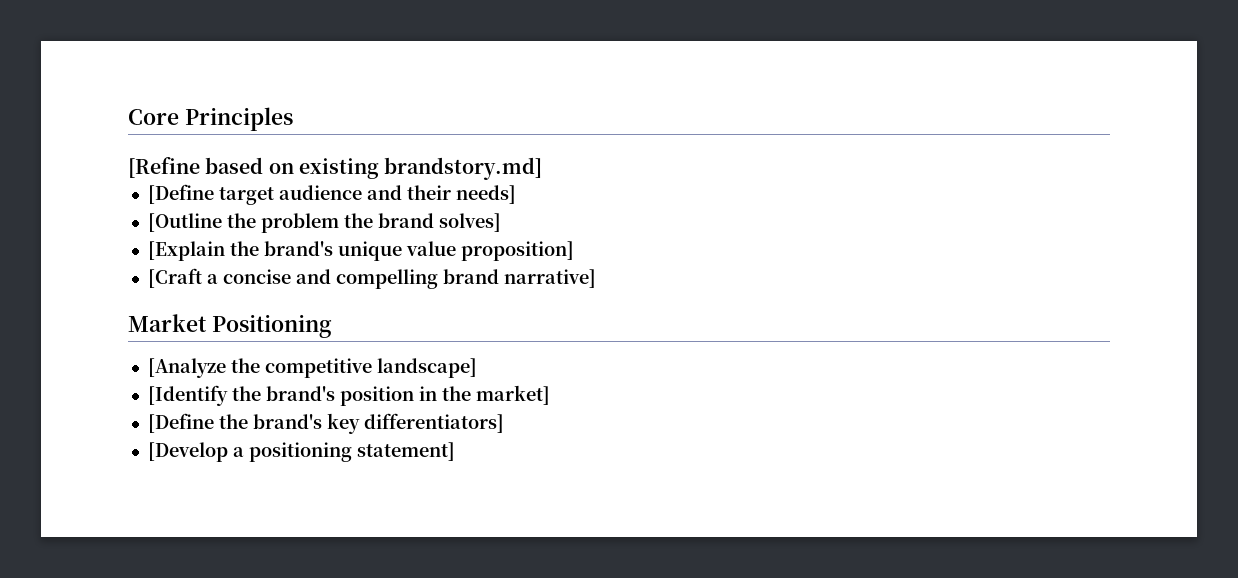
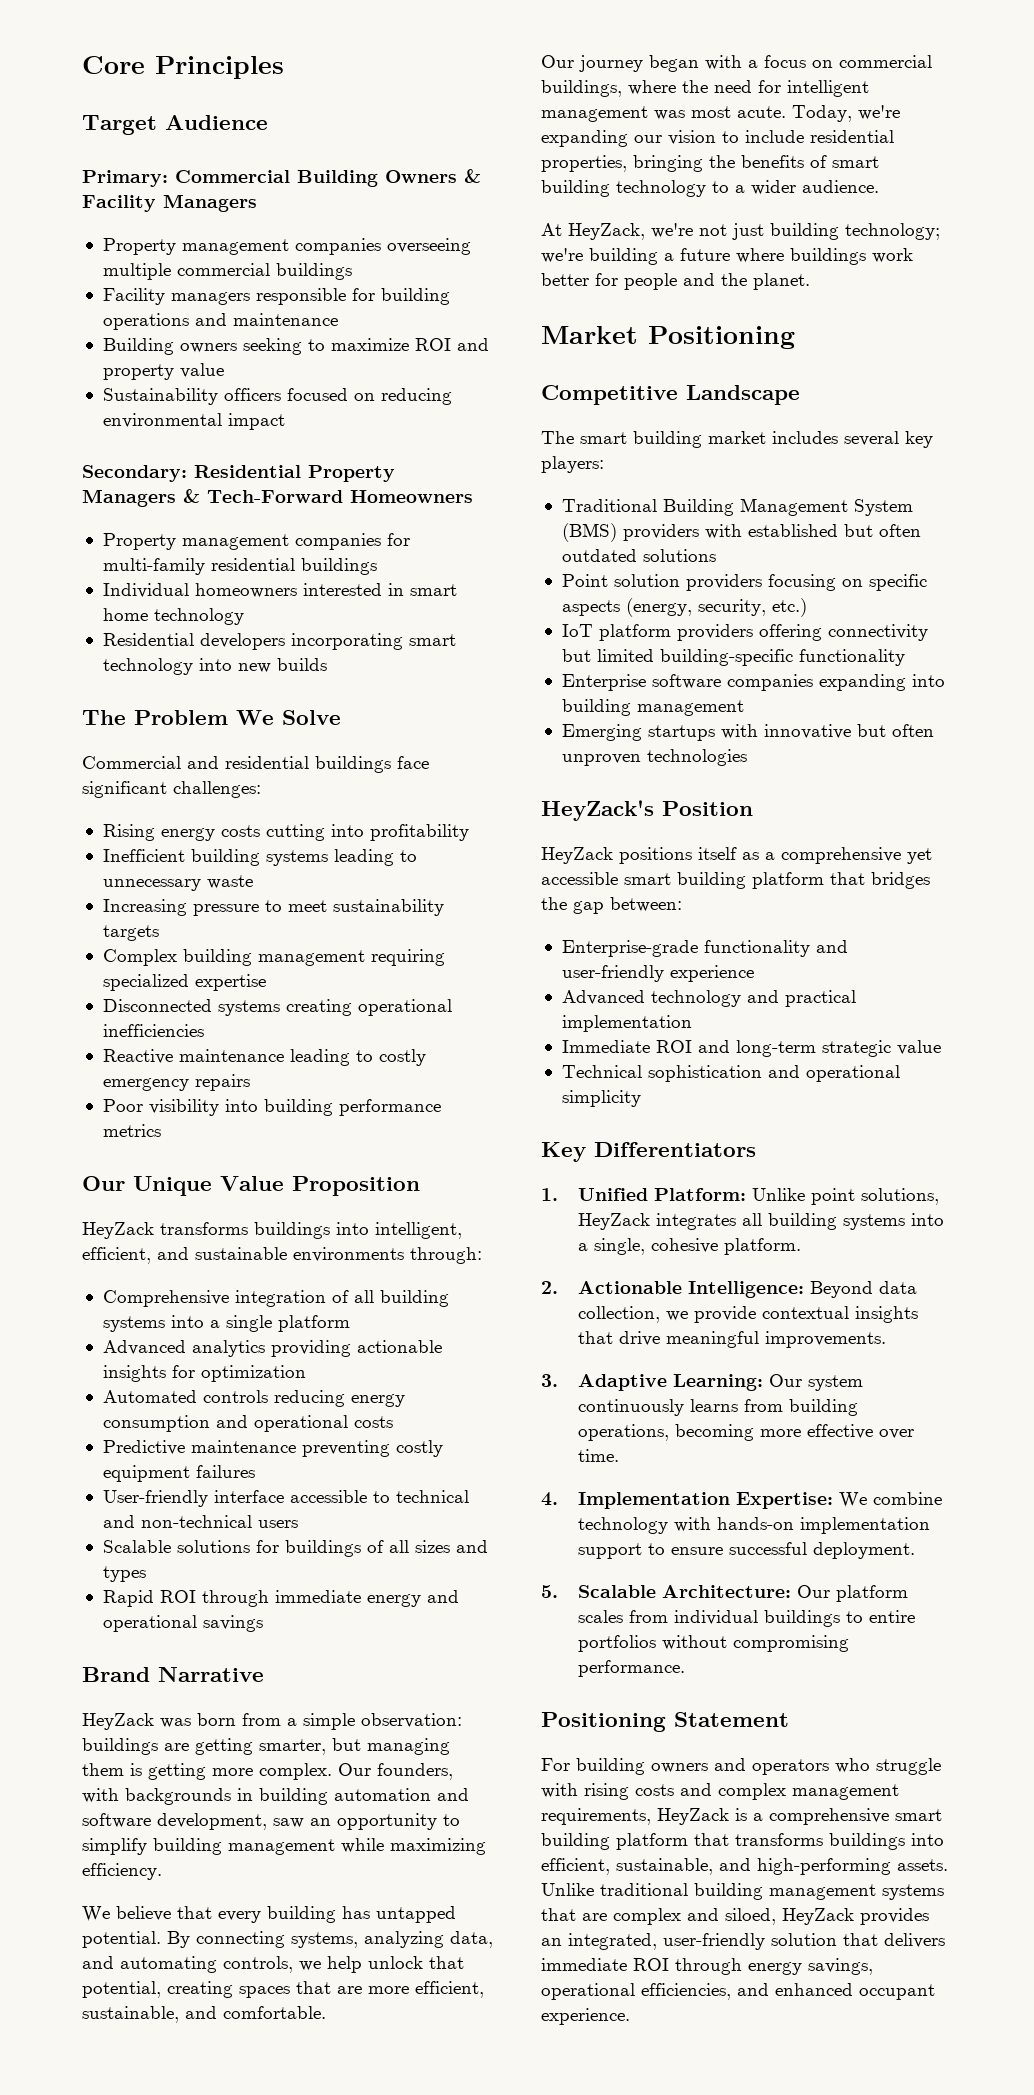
- [Refine based on existing brandstory.md]
- [Define target audience and their needs]
- [Outline the problem the brand solves]
- [Explain the brand's unique value proposition]
- [Craft a concise and compelling brand narrative]
+ Target Audience
+ Primary: Commercial Building Owners & Facility Managers
+ Property management companies overseeing multiple commercial buildings
+ Facility managers responsible for building operations and maintenance
+ Building owners seeking to maximize ROI and property value
+ Sustainability officers focused on reducing environmental impact
+ Secondary: Residential Property Managers & Tech-Forward Homeowners
+ Property management companies for multi-family residential buildings
+ Individual homeowners interested in smart home technology
+ Residential developers incorporating smart technology into new builds
+ The Problem We Solve
+ Commercial and residential buildings face significant challenges:
+ Rising energy costs cutting into profitability
+ Inefficient building systems leading to unnecessary waste
+ Increasing pressure to meet sustainability targets
+ Complex building management requiring specialized expertise
+ Disconnected systems creating operational inefficiencies
+ Reactive maintenance leading to costly emergency repairs
+ Poor visibility into building performance metrics
+ Our Unique Value Proposition
+ HeyZack transforms buildings into intelligent, efficient, and sustainable environments through:
+ Comprehensive integration of all building systems into a single platform
+ Advanced analytics providing actionable insights for optimization
+ Automated controls reducing energy consumption and operational costs
+ Predictive maintenance preventing costly equipment failures
+ User-friendly interface accessible to technical and non-technical users
+ Scalable solutions for buildings of all sizes and types
+ Rapid ROI through immediate energy and operational savings
+ Brand Narrative
+ HeyZack was born from a simple observation: buildings are getting smarter, but managing them is getting more complex. Our founders, with backgrounds in building automation and software development, saw an opportunity to simplify building management while maximizing efficiency.
+ We believe that every building has untapped potential. By connecting systems, analyzing data, and automating controls, we help unlock that potential, creating spaces that are more efficient, sustainable, and comfortable.
+ Our journey began with a focus on commercial buildings, where the need for intelligent management was most acute. Today, we're expanding our vision to include residential properties, bringing the benefits of smart building technology to a wider audience.
+ At HeyZack, we're not just building technology; we're building a future where buildings work better for people and the planet.
  Market Positioning
- [Analyze the competitive landscape]
- [Identify the brand's position in the market]
- [Define the brand's key differentiators]
- [Develop a positioning statement]
+ Competitive Landscape
+ The smart building market includes several key players:
+ Traditional Building Management System (BMS) providers with established but often outdated solutions
+ Point solution providers focusing on specific aspects (energy, security, etc.)
+ IoT platform providers offering connectivity but limited building-specific functionality
+ Enterprise software companies expanding into building management
+ Emerging startups with innovative but often unproven technologies
+ HeyZack's Position
+ HeyZack positions itself as a comprehensive yet accessible smart building platform that bridges the gap between:
+ Enterprise-grade functionality and user-friendly experience
+ Advanced technology and practical implementation
+ Immediate ROI and long-term strategic value
+ Technical sophistication and operational simplicity
+ Key Differentiators
+ 1. Unified Platform: Unlike point solutions, HeyZack integrates all building systems into a single, cohesive platform.
+ 2. Actionable Intelligence: Beyond data collection, we provide contextual insights that drive meaningful improvements.
+ 3. Adaptive Learning: Our system continuously learns from building operations, becoming more effective over time.
+ 4. Implementation Expertise: We combine technology with hands-on implementation support to ensure successful deployment.
+ 5. Scalable Architecture: Our platform scales from individual buildings to entire portfolios without compromising performance.
+ Positioning Statement
+ For building owners and operators who struggle with rising costs and complex management requirements, HeyZack is a comprehensive smart building platform that transforms buildings into efficient, sustainable, and high-performing assets. Unlike traditional building management systems that are complex and siloed, HeyZack provides an integrated, user-friendly solution that delivers immediate ROI through energy savings, operational efficiencies, and enhanced occupant experience.

